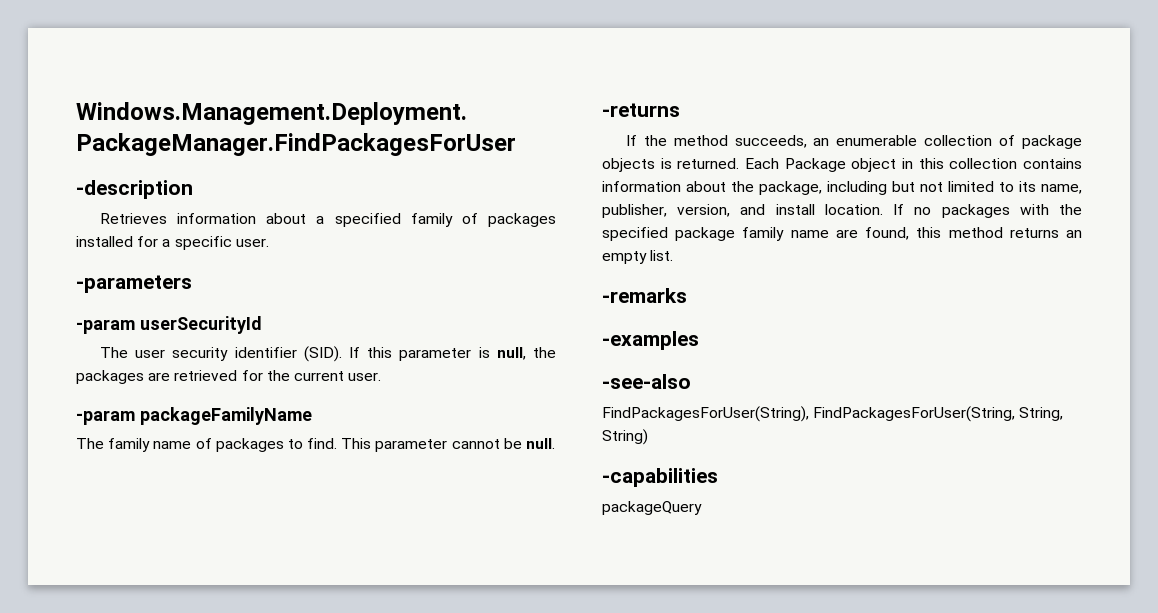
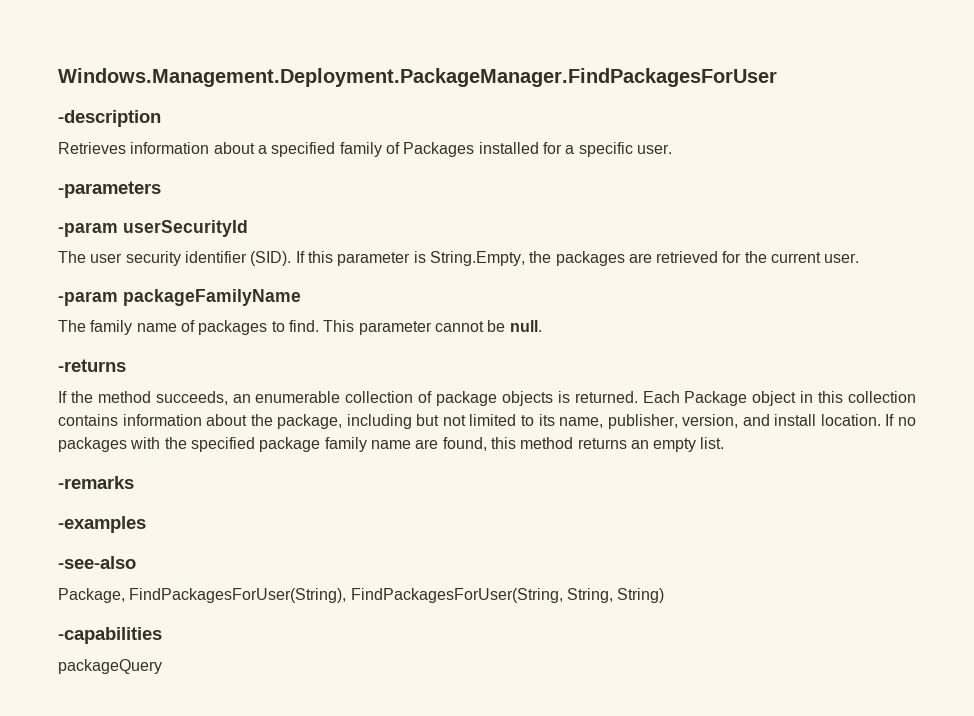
- Retrieves information about a specified family of packages installed for a specific user.
+ Retrieves information about a specified family of Packages installed for a specific user.
- If this parameter is null, the packages are retrieved for the current user.
+ If this parameter is String.Empty, the packages are retrieved for the current user.
- FindPackagesForUser(String), FindPackagesForUser(String, String, String)
+ Package, FindPackagesForUser(String), FindPackagesForUser(String, String, String)

